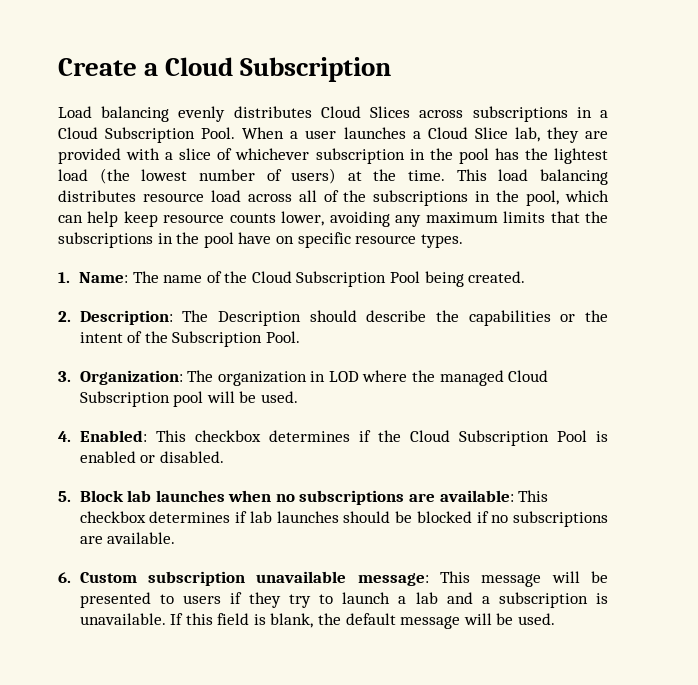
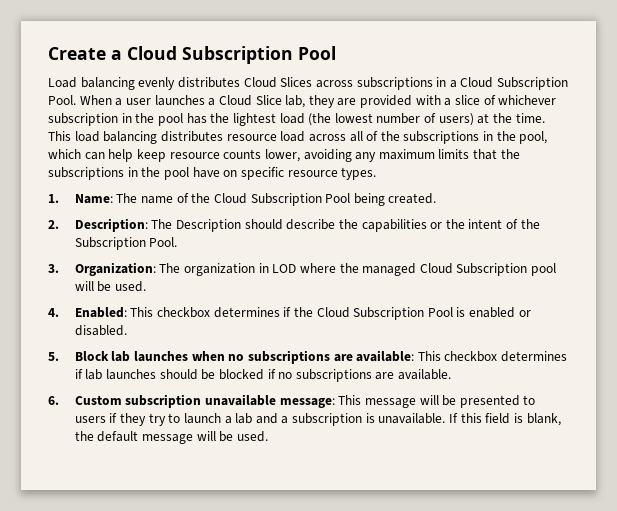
- Create a Cloud Subscription
+ Create a Cloud Subscription Pool

